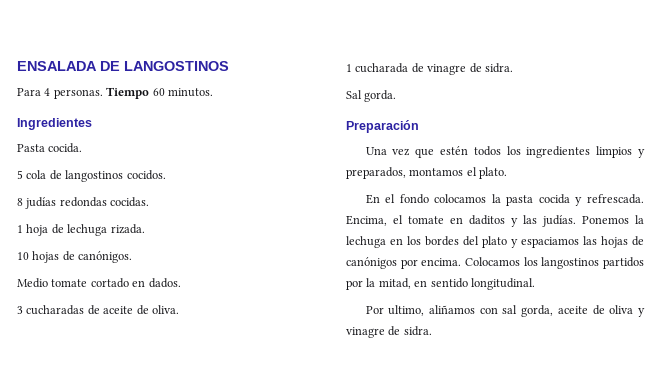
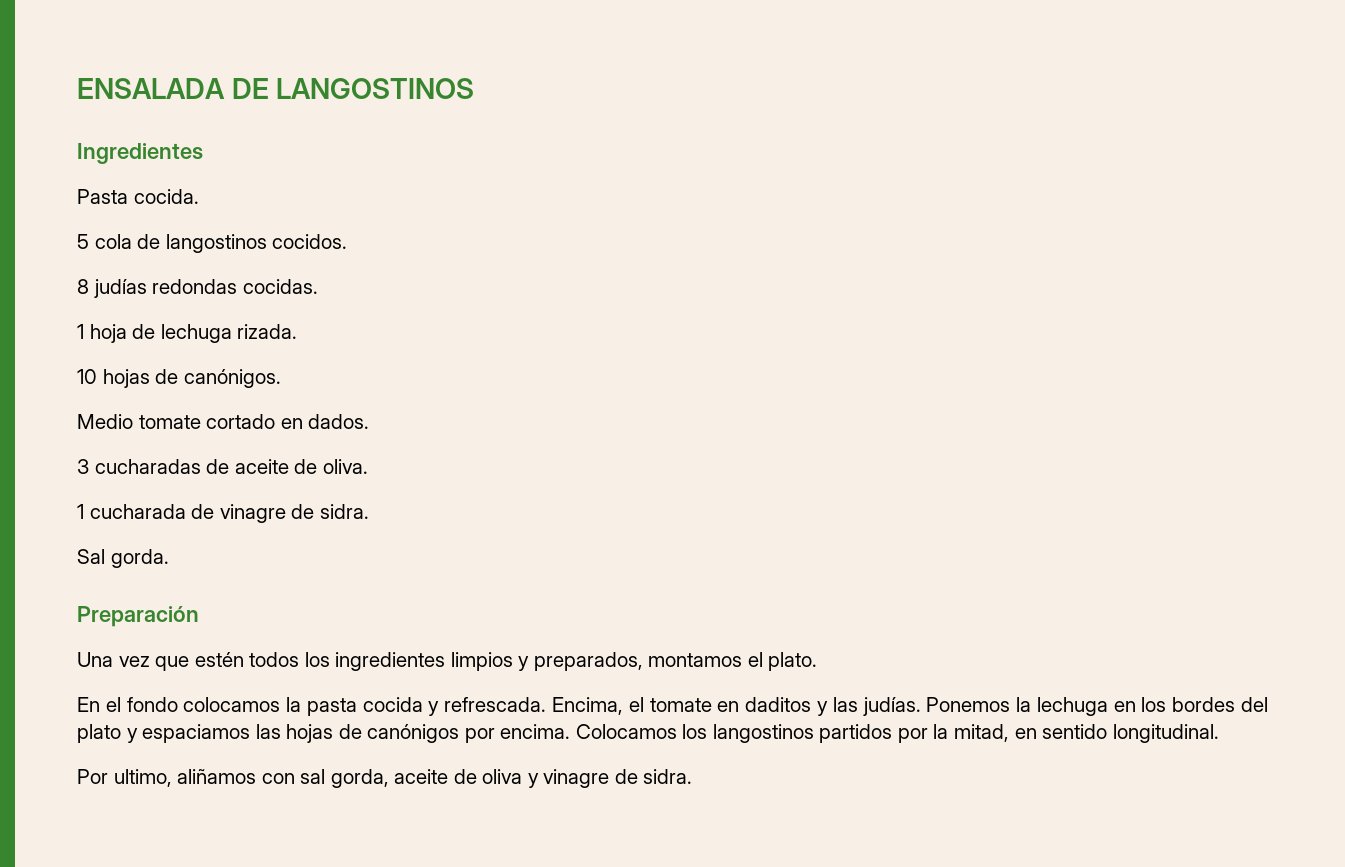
- Para 4 personas. Tiempo 60 minutos.

